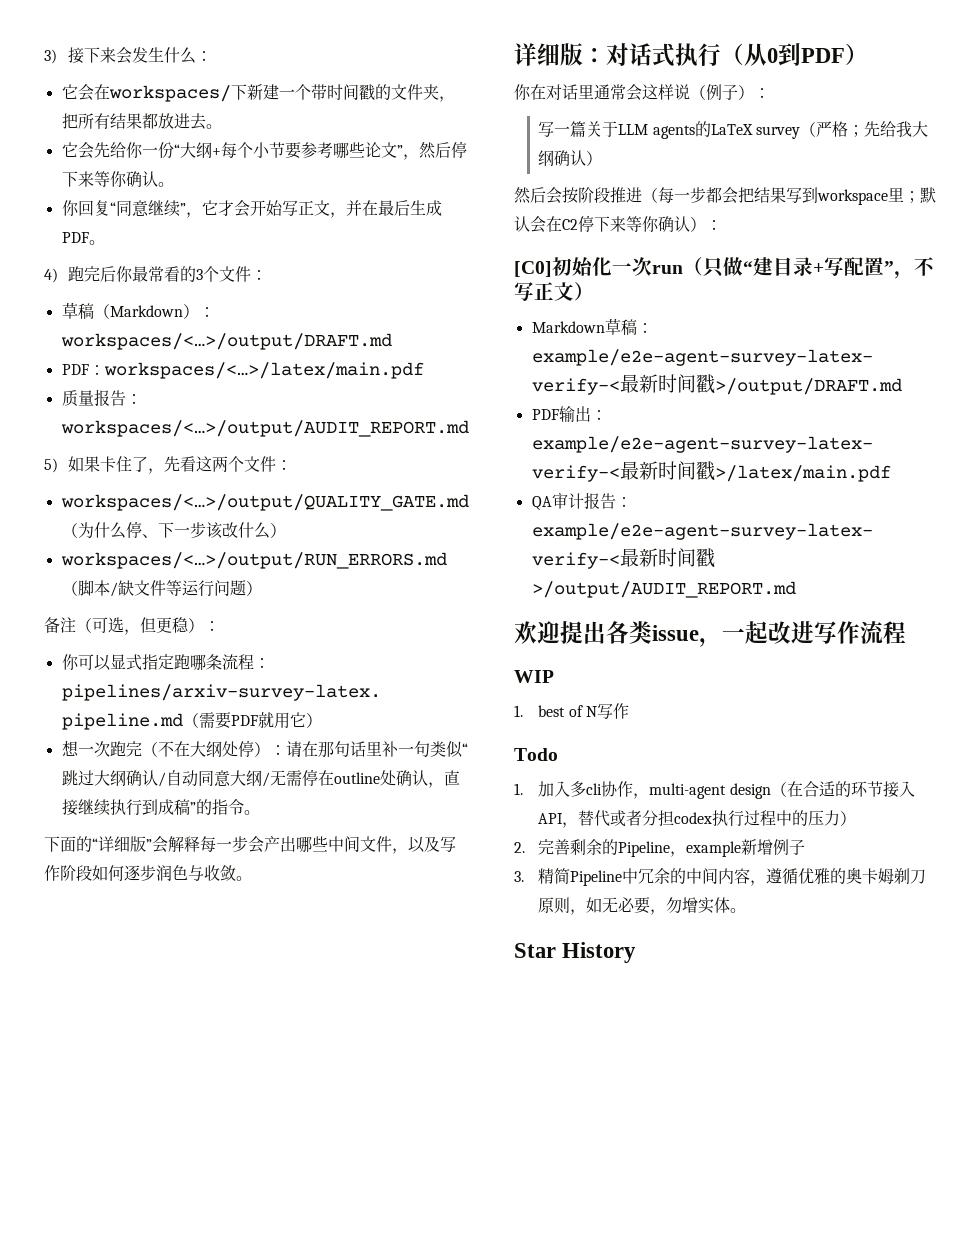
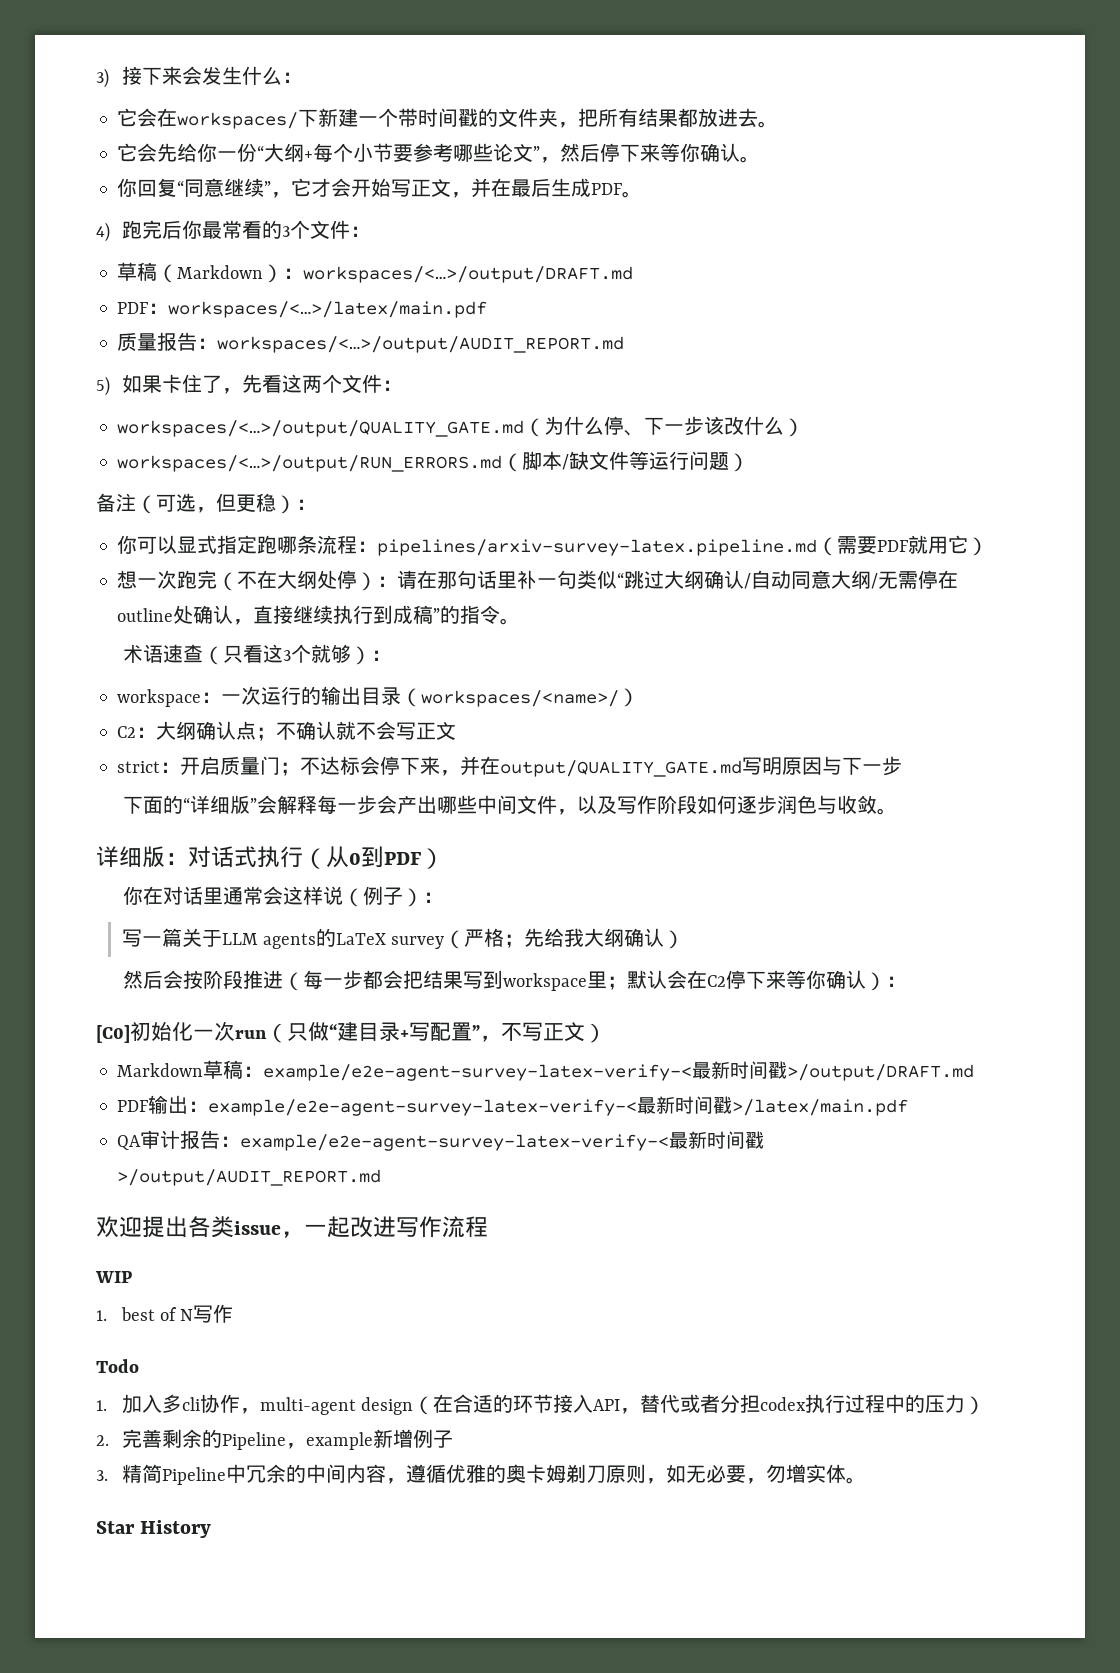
+ 术语速查（只看这3个就够）：
+ workspace：一次运行的输出目录（workspaces/<name>/）
+ C2：大纲确认点；不确认就不会写正文
+ strict：开启质量门；不达标会停下来，并在output/QUALITY_GATE.md写明原因与下一步

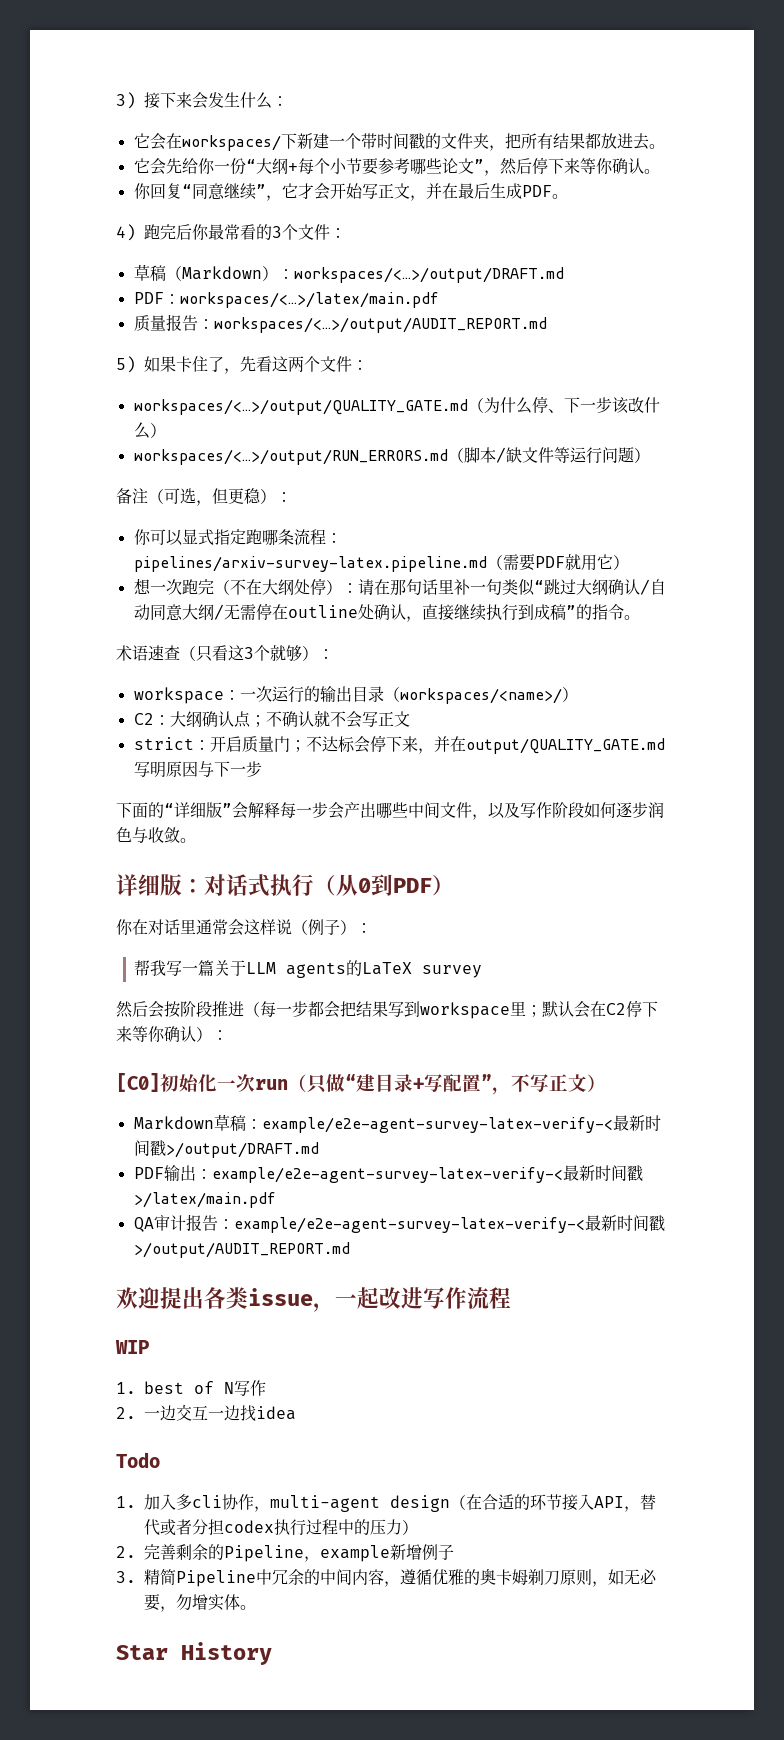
- 写一篇关于LLM agents的LaTeX survey（严格；先给我大纲确认）
+ 帮我写一篇关于LLM agents的LaTeX survey
+ 2.一边交互一边找idea

